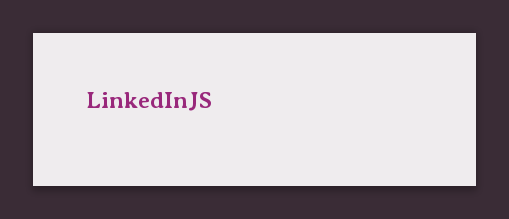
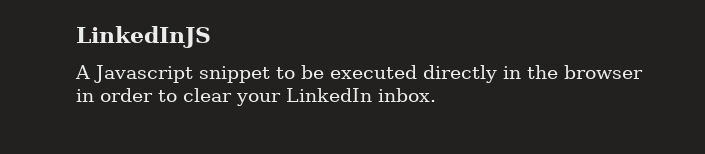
+ A Javascript snippet to be executed directly in the browser in order to clear your LinkedIn inbox.

